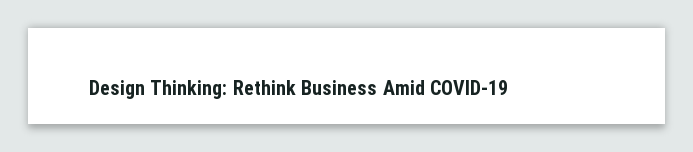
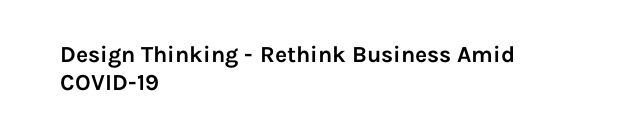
- Design Thinking: Rethink Business Amid COVID-19
+ Design Thinking - Rethink Business Amid COVID-19

